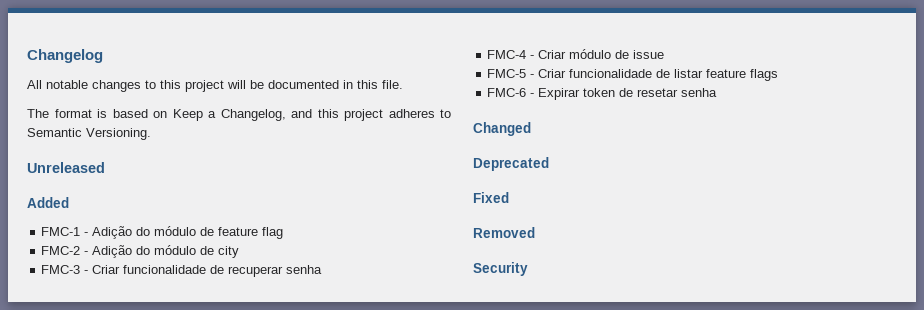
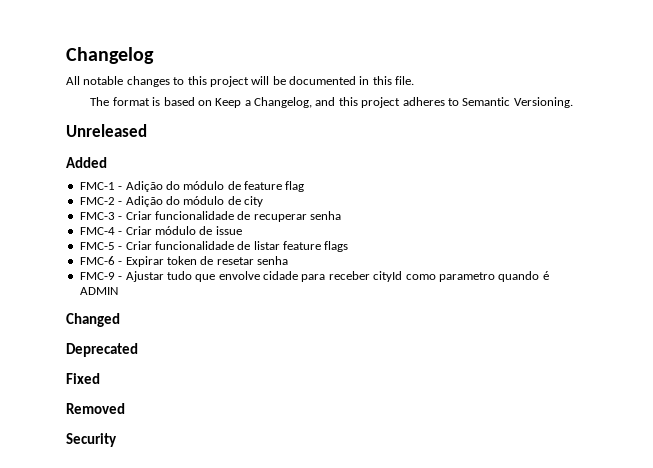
+ FMC-9 - Ajustar tudo que envolve cidade para receber cityId como parametro quando é ADMIN

